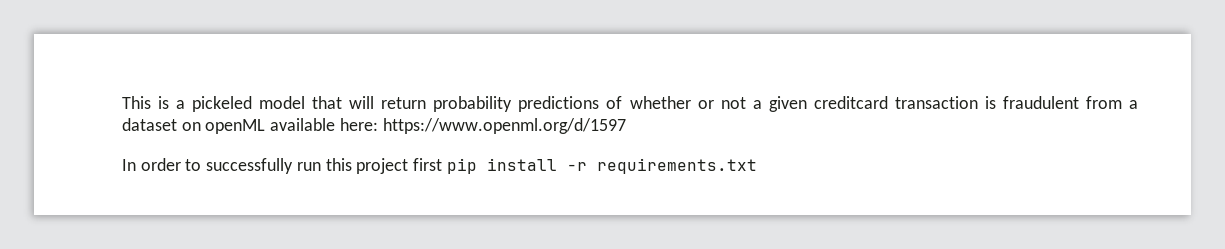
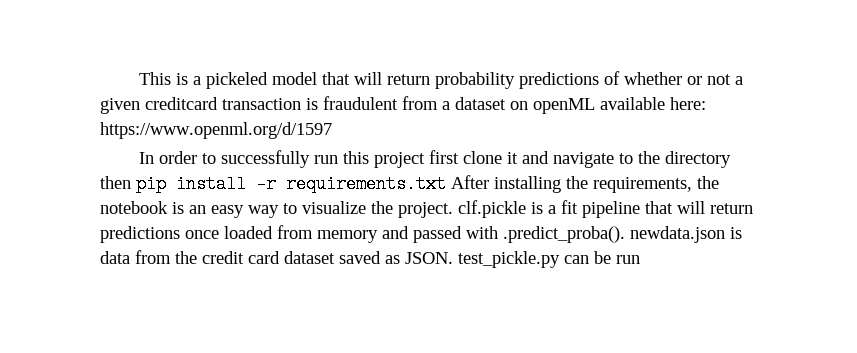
- In order to successfully run this project first pip install -r requirements.txt
+ In order to successfully run this project first clone it and navigate to the directory then pip install -r requirements.txt After installing the requirements, the notebook is an easy way to visualize the project. clf.pickle is a fit pipeline that will return predictions once loaded from memory and passed with .predict_proba(). newdata.json is data from the credit card dataset saved as JSON. test_pickle.py can be run

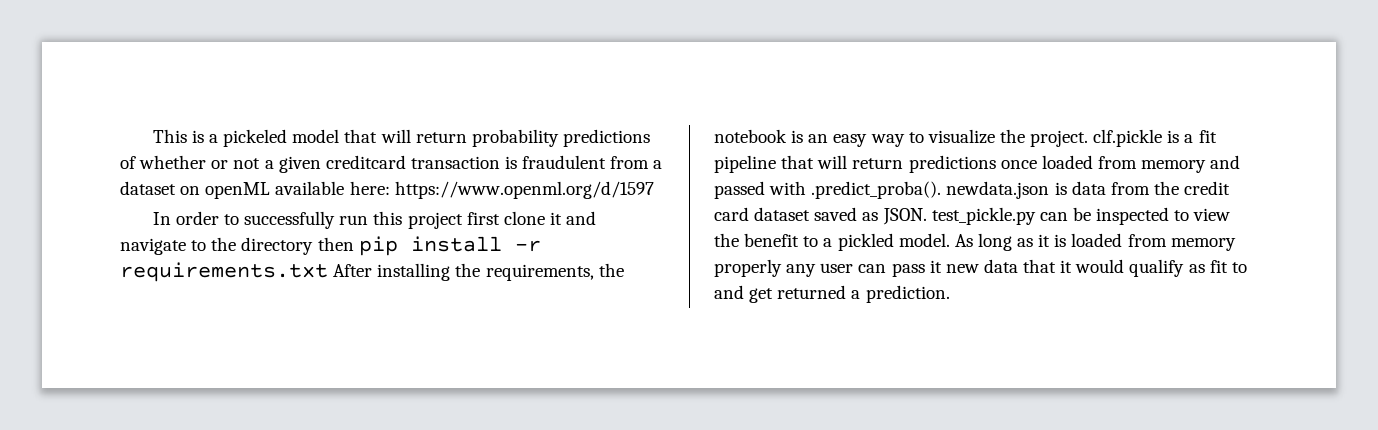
- In order to successfully run this project first clone it and navigate to the directory then pip install -r requirements.txt After installing the requirements, the notebook is an easy way to visualize the project. clf.pickle is a fit pipeline that will return predictions once loaded from memory and passed with .predict_proba(). newdata.json is data from the credit card dataset saved as JSON. test_pickle.py can be run
+ In order to successfully run this project first clone it and navigate to the directory then pip install -r requirements.txt After installing the requirements, the notebook is an easy way to visualize the project. clf.pickle is a fit pipeline that will return predictions once loaded from memory and passed with .predict_proba(). newdata.json is data from the credit card dataset saved as JSON. test_pickle.py can be inspected to view the benefit to a pickled model. As long as it is loaded from memory properly any user can pass it new data that it would qualify as fit to and get returned a prediction.

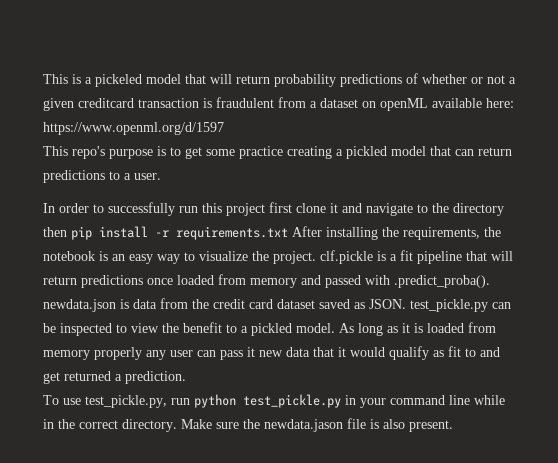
+ This repo's purpose is to get some practice creating a pickled model that can return predictions to a user.
+ To use test_pickle.py, run python test_pickle.py in your command line while in the correct directory. Make sure the newdata.jason file is also present.

